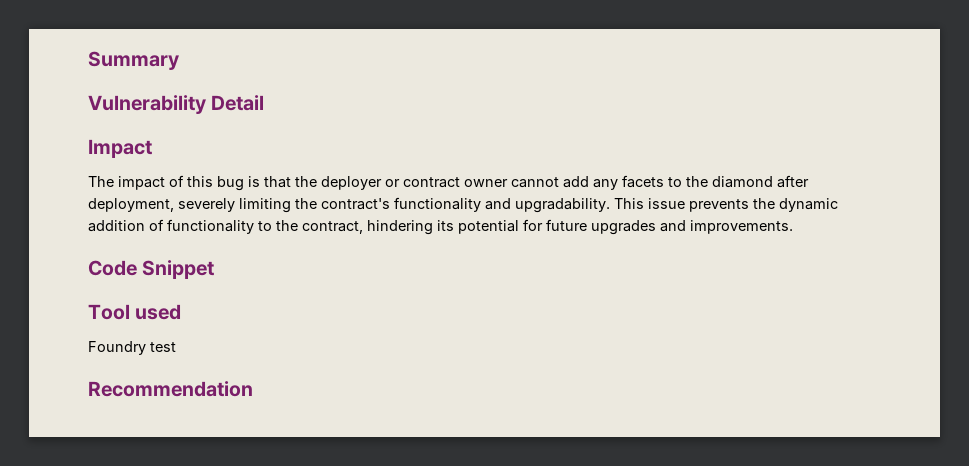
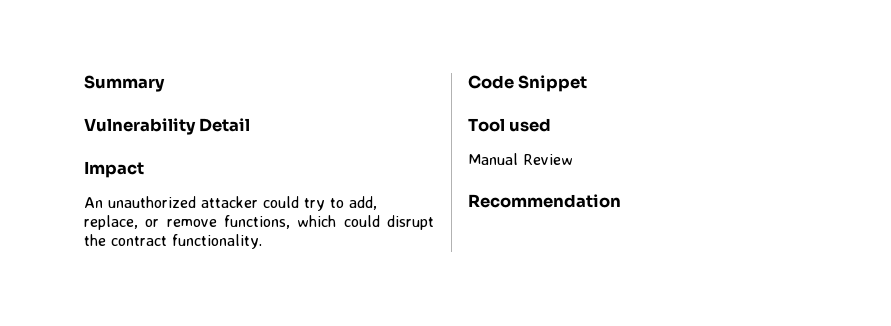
- The impact of this bug is that the deployer or contract owner cannot add any facets to the diamond after deployment, severely limiting the contract's functionality and upgradability. This issue prevents the dynamic addition of functionality to the contract, hindering its potential for future upgrades and improvements.
+ An unauthorized attacker could try to add, replace, or remove functions, which could disrupt the contract functionality.
- Foundry test
+ Manual Review

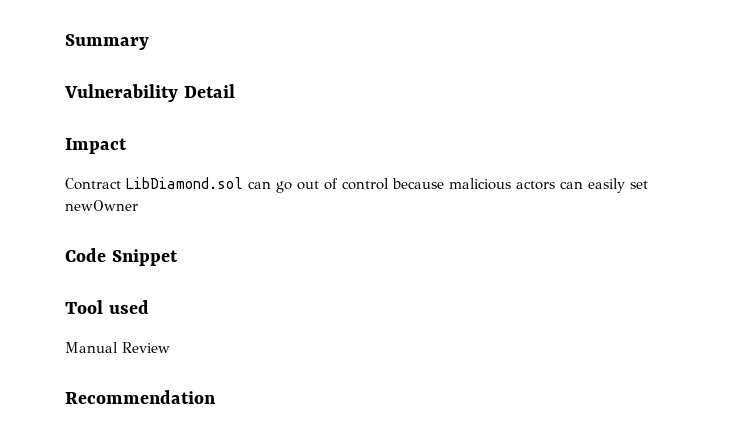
- An unauthorized attacker could try to add, replace, or remove functions, which could disrupt the contract functionality.
+ Contract LibDiamond.sol can go out of control because malicious actors can easily set newOwner

